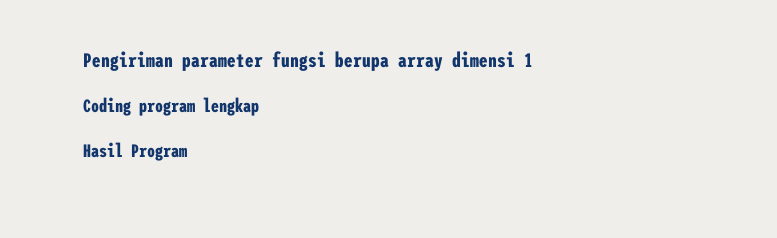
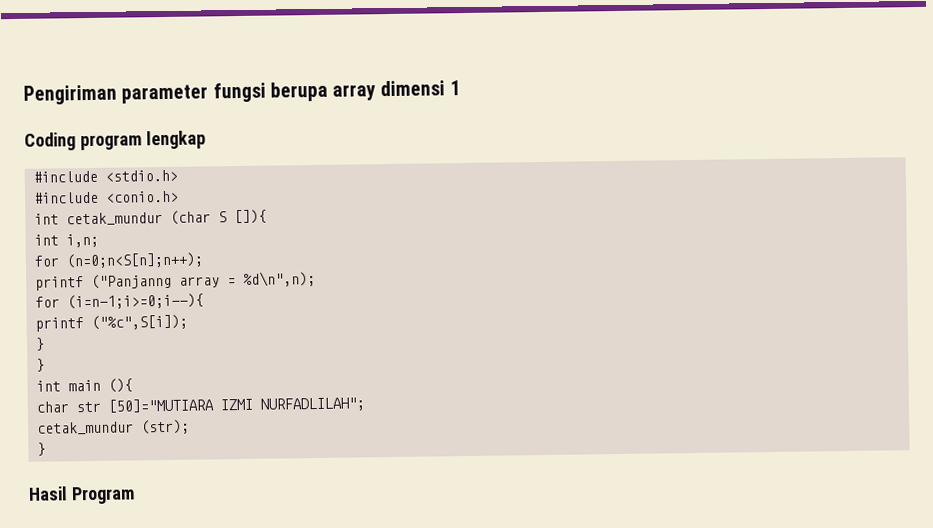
+ #include <stdio.h>
+ #include <conio.h>
+ int cetak_mundur (char S []){
+ int i,n;
+ for (n=0;n<S[n];n++);
+ printf ("Panjanng array = %d\n",n);
+ for (i=n-1;i>=0;i--){
+ printf ("%c",S[i]);
+ }
+ }
+ int main (){
+ char str [50]="MUTIARA IZMI NURFADLILAH";
+ cetak_mundur (str);
+ }

